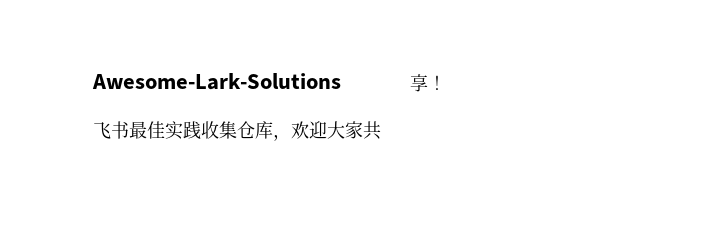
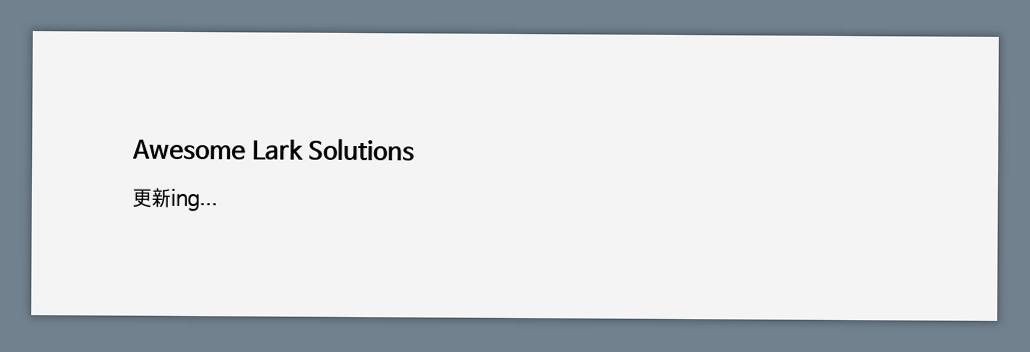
- Awesome-Lark-Solutions
- 飞书最佳实践收集仓库，欢迎大家共享！
+ Awesome Lark Solutions
+ 更新ing...

